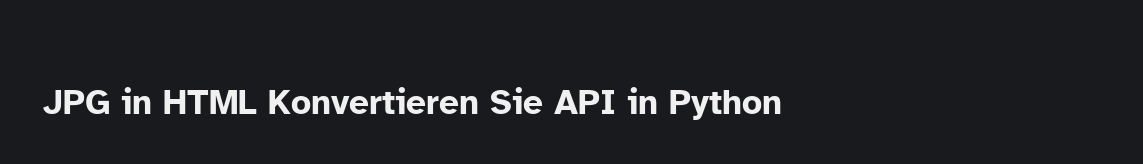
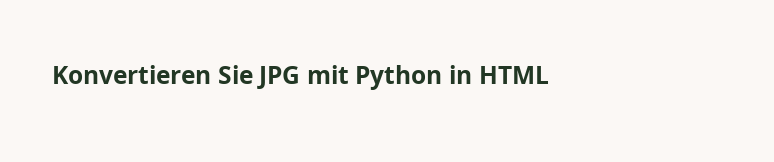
- JPG in HTML Konvertieren Sie API in Python
+ Konvertieren Sie JPG mit Python in HTML

